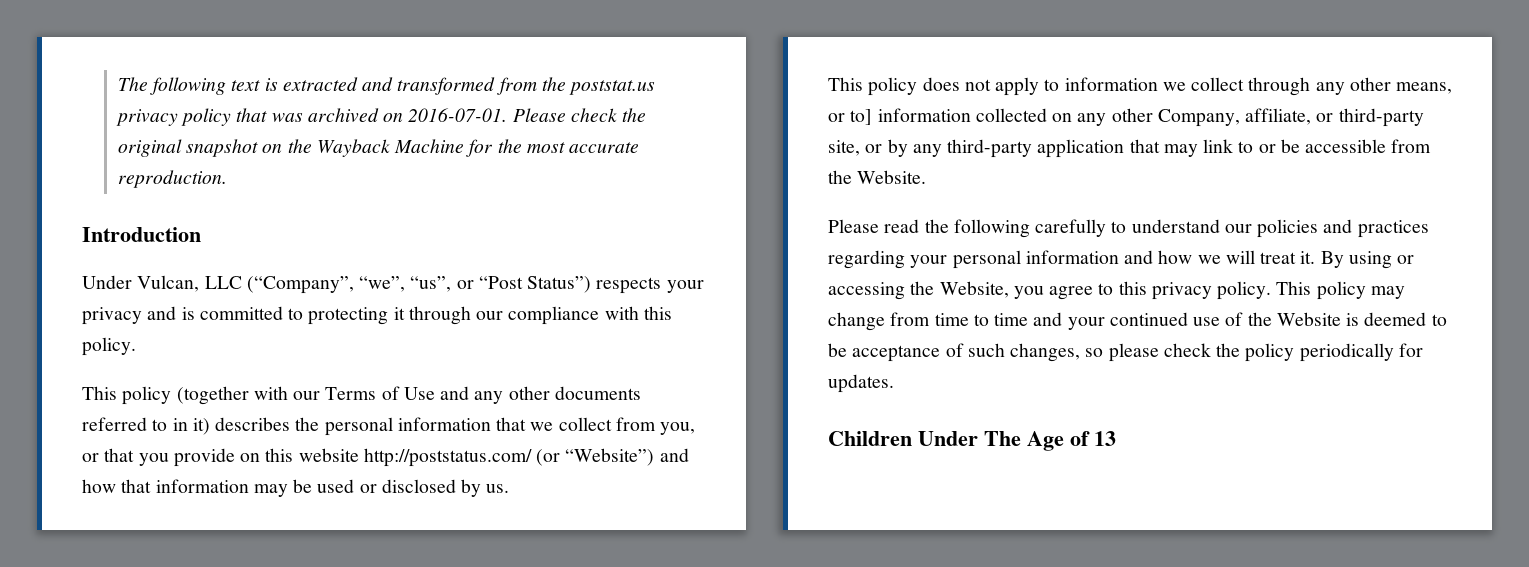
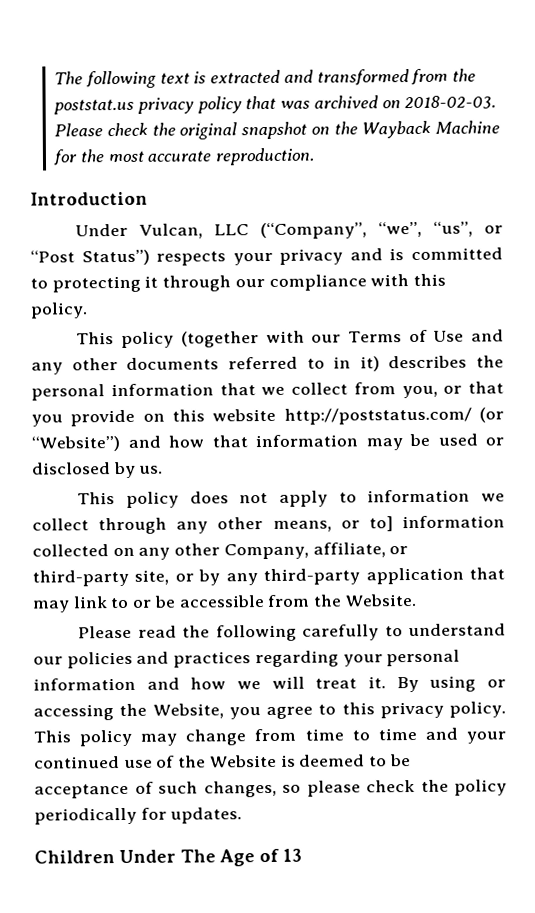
- The following text is extracted and transformed from the poststat.us privacy policy that was archived on 2016-07-01.
+ The following text is extracted and transformed from the poststat.us privacy policy that was archived on 2018-02-03.

